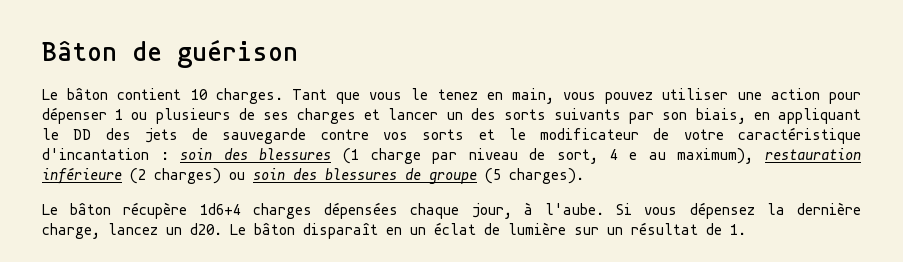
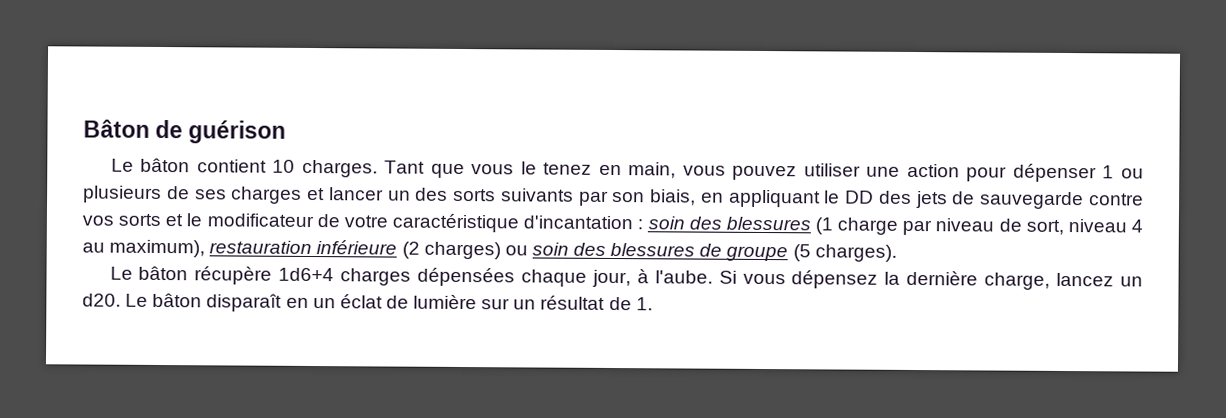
- soin des blessures (1 charge par niveau de sort, 4 e au maximum), restauration inférieure (2 charges) ou soin des blessures de groupe (5 charges).
+ soin des blessures (1 charge par niveau de sort, niveau 4 au maximum), restauration inférieure (2 charges) ou soin des blessures de groupe (5 charges).

